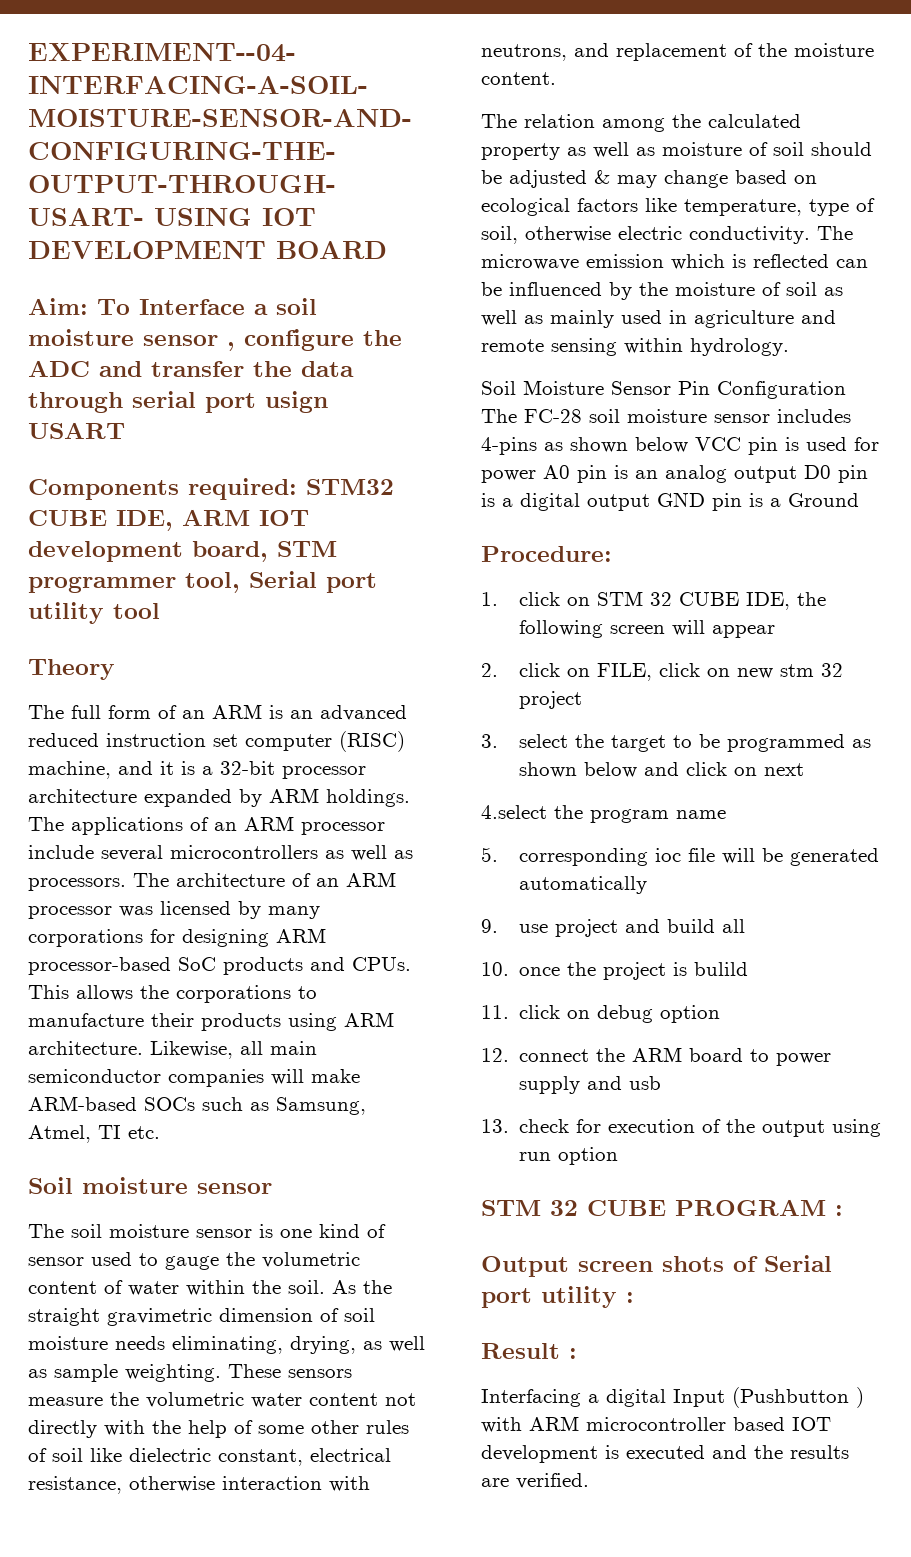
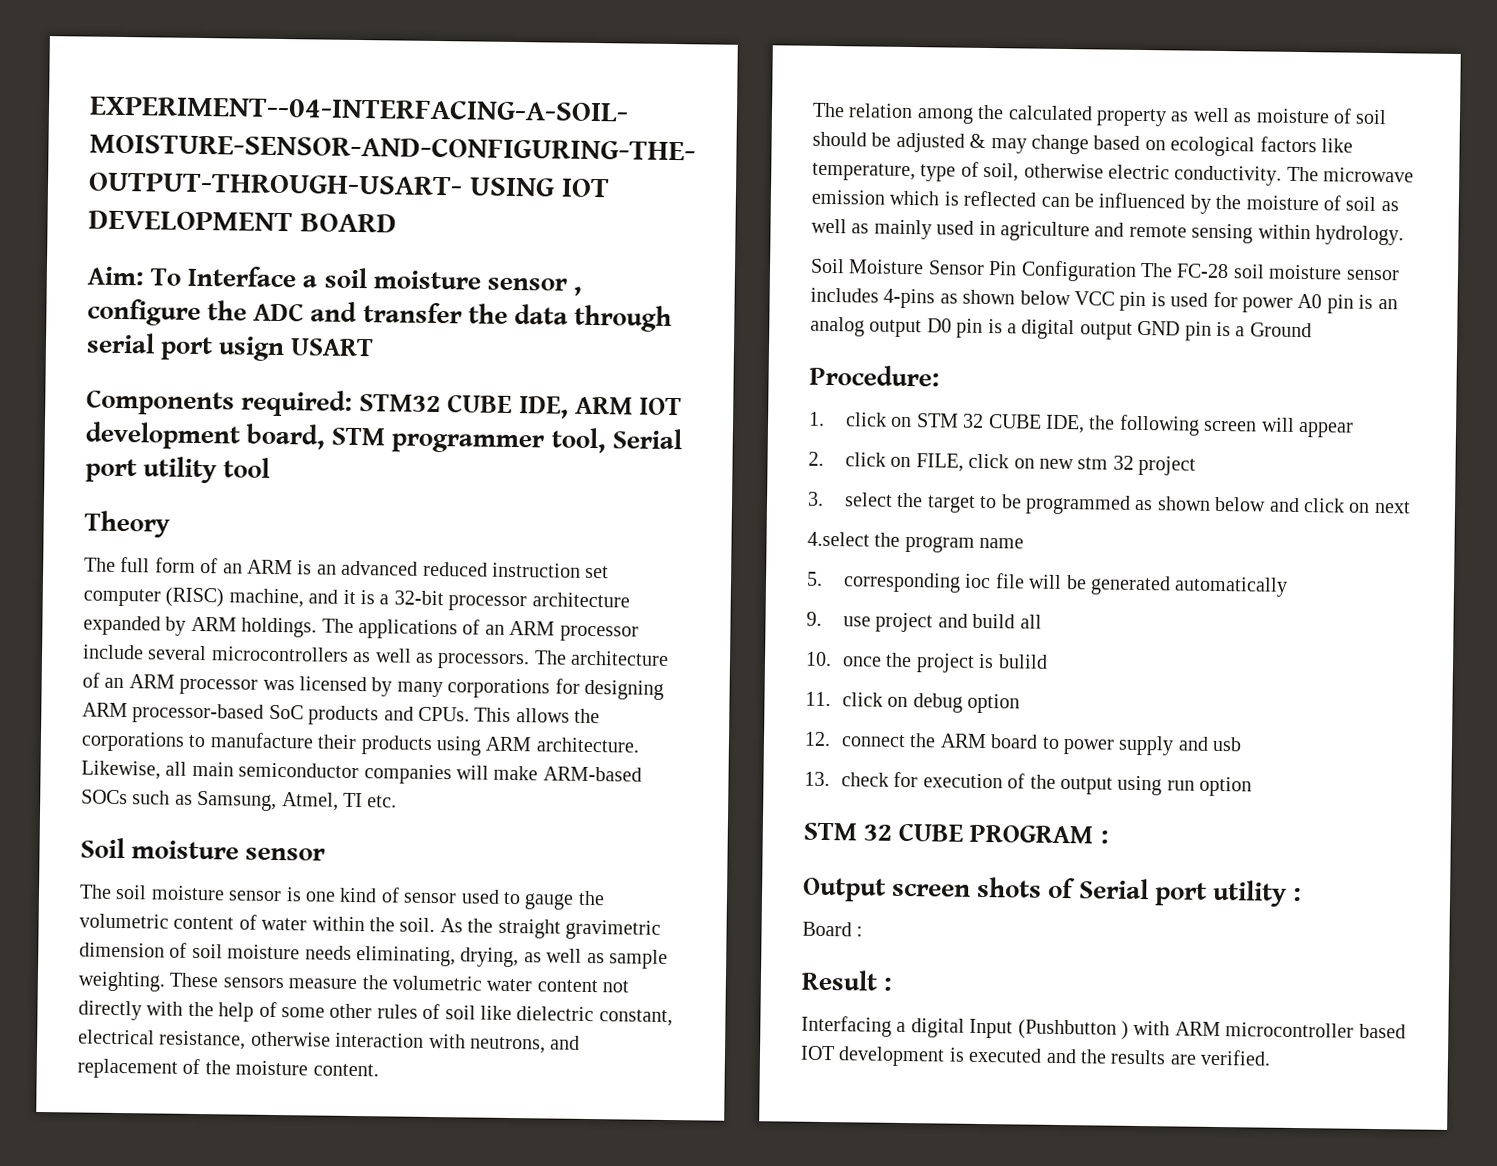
+ Board :

